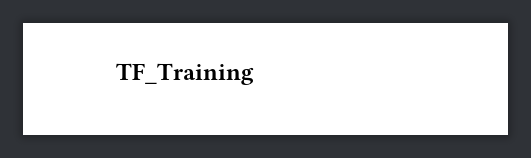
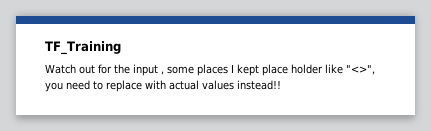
+ Watch out for the input , some places I kept place holder like "<>", you need to replace with actual values instead!!

